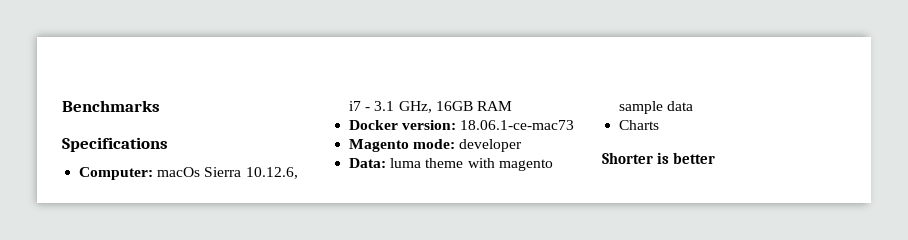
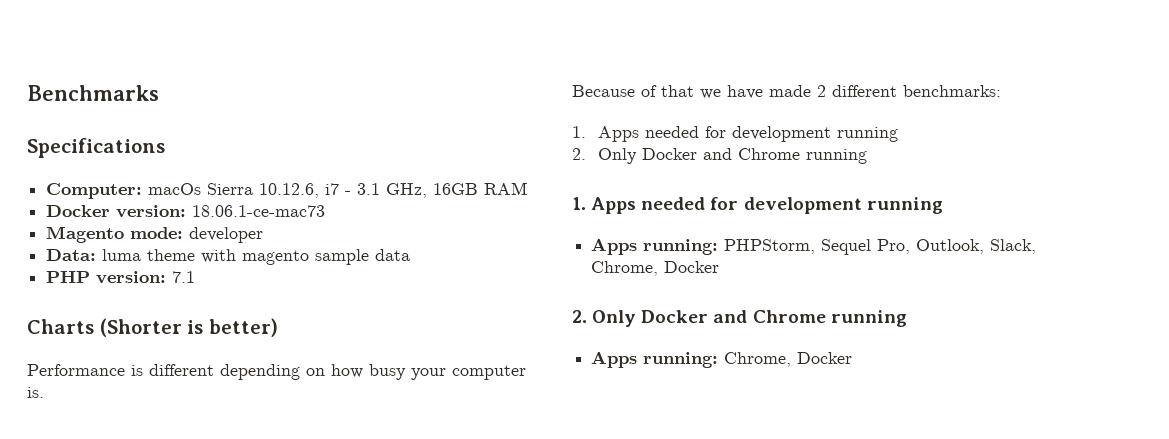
- Charts
- Shorter is better
+ PHP version: 7.1
+ Charts (Shorter is better)
+ Performance is different depending on how busy your computer is.
+ Because of that we have made 2 different benchmarks:
+ 1. Apps needed for development running
+ 2. Only Docker and Chrome running
+ 1. Apps needed for development running
+ Apps running: PHPStorm, Sequel Pro, Outlook, Slack, Chrome, Docker
+ 2. Only Docker and Chrome running
+ Apps running: Chrome, Docker

